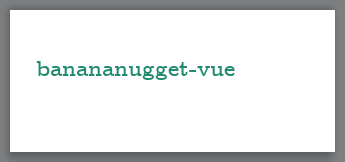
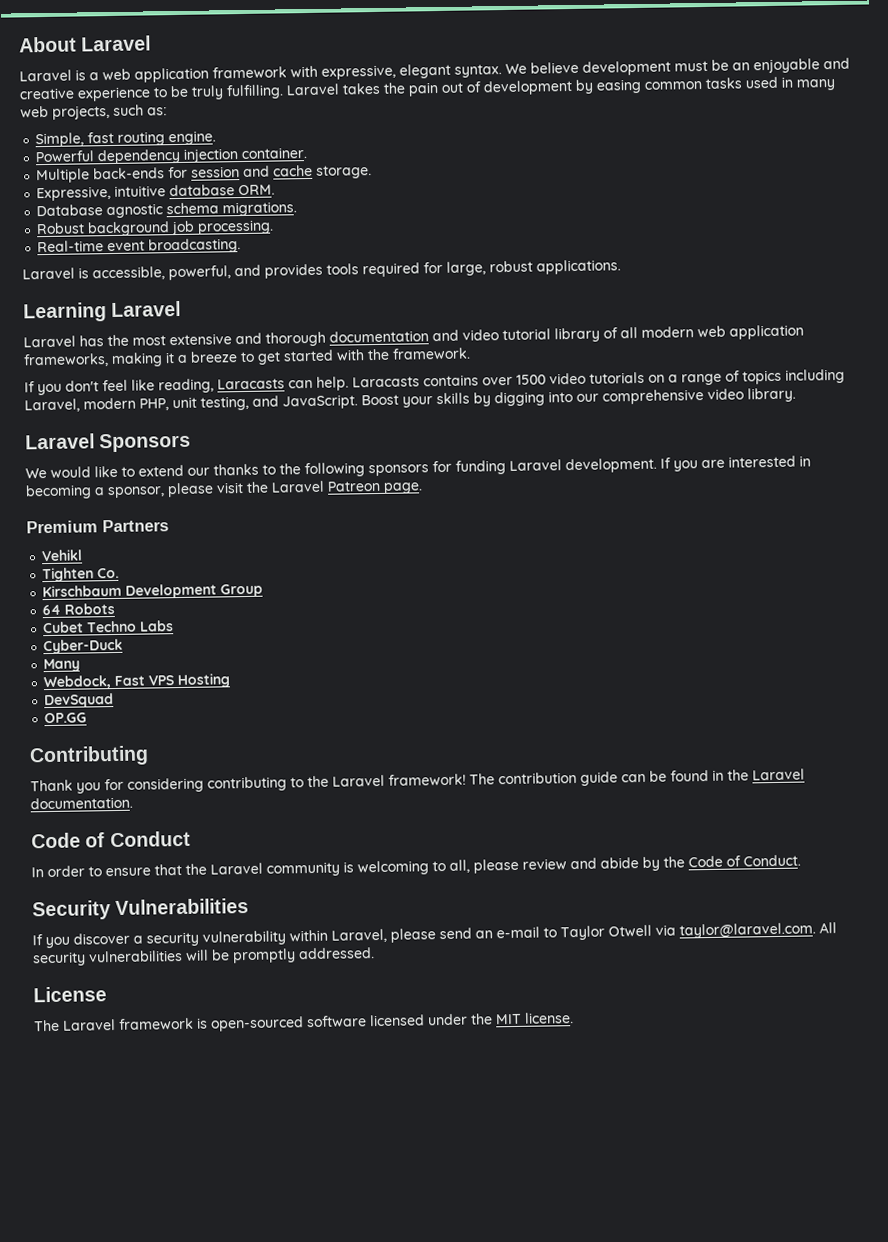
- banananugget-vue
+ About Laravel
+ Laravel is a web application framework with expressive, elegant syntax. We believe development must be an enjoyable and creative experience to be truly fulfilling. Laravel takes the pain out of development by easing common tasks used in many web projects, such as:
+ Simple, fast routing engine.
+ Powerful dependency injection container.
+ Multiple back-ends for session and cache storage.
+ Expressive, intuitive database ORM.
+ Database agnostic schema migrations.
+ Robust background job processing.
+ Real-time event broadcasting.
+ Laravel is accessible, powerful, and provides tools required for large, robust applications.
+ Learning Laravel
+ Laravel has the most extensive and thorough documentation and video tutorial library of all modern web application frameworks, making it a breeze to get started with the framework.
+ If you don't feel like reading, Laracasts can help. Laracasts contains over 1500 video tutorials on a range of topics including Laravel, modern PHP, unit testing, and JavaScript. Boost your skills by digging into our comprehensive video library.
+ Laravel Sponsors
+ We would like to extend our thanks to the following sponsors for funding Laravel development. If you are interested in becoming a sponsor, please visit the Laravel Patreon page.
+ Premium Partners
+ Vehikl
+ Tighten Co.
+ Kirschbaum Development Group
+ 64 Robots
+ Cubet Techno Labs
+ Cyber-Duck
+ Many
+ Webdock, Fast VPS Hosting
+ DevSquad
+ OP.GG
+ Contributing
+ Thank you for considering contributing to the Laravel framework! The contribution guide can be found in the Laravel documentation.
+ Code of Conduct
+ In order to ensure that the Laravel community is welcoming to all, please review and abide by the Code of Conduct.
+ Security Vulnerabilities
+ If you discover a security vulnerability within Laravel, please send an e-mail to Taylor Otwell via taylor@laravel.com. All security vulnerabilities will be promptly addressed.
+ License
+ The Laravel framework is open-sourced software licensed under the MIT license.

